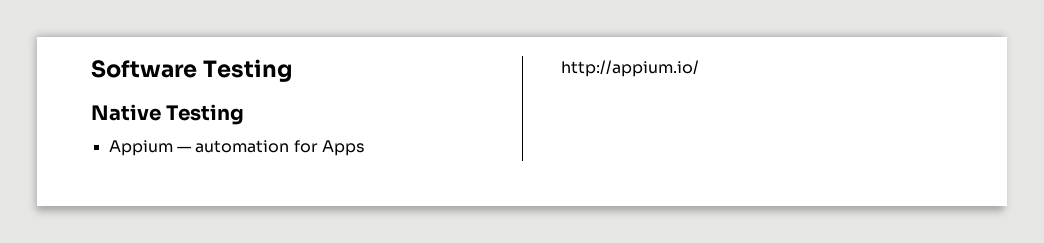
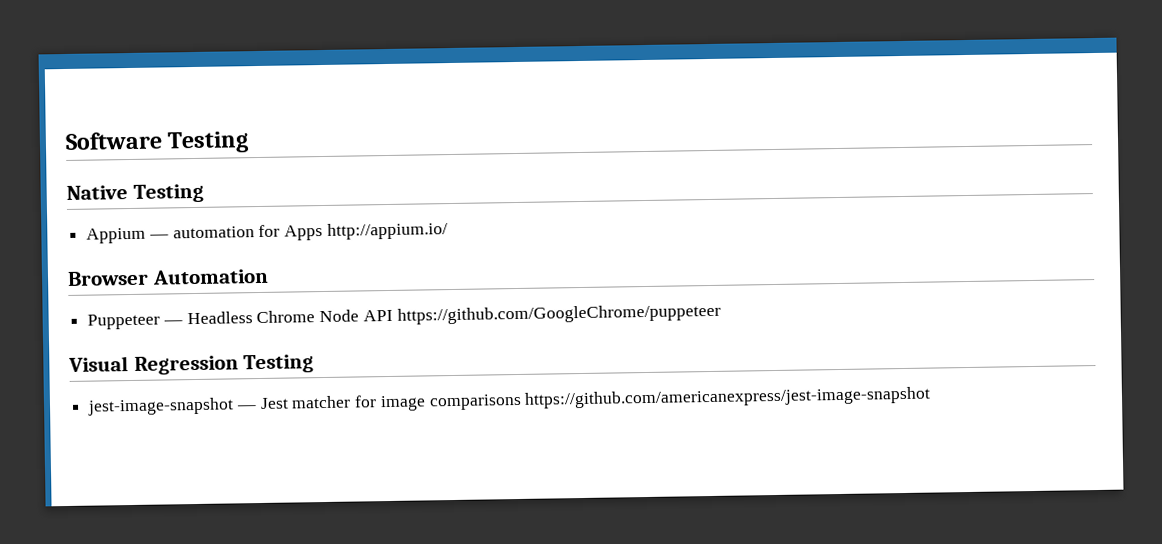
+ Browser Automation
+ Puppeteer — Headless Chrome Node API https://github.com/GoogleChrome/puppeteer
+ Visual Regression Testing
+ jest-image-snapshot — Jest matcher for image comparisons https://github.com/americanexpress/jest-image-snapshot

